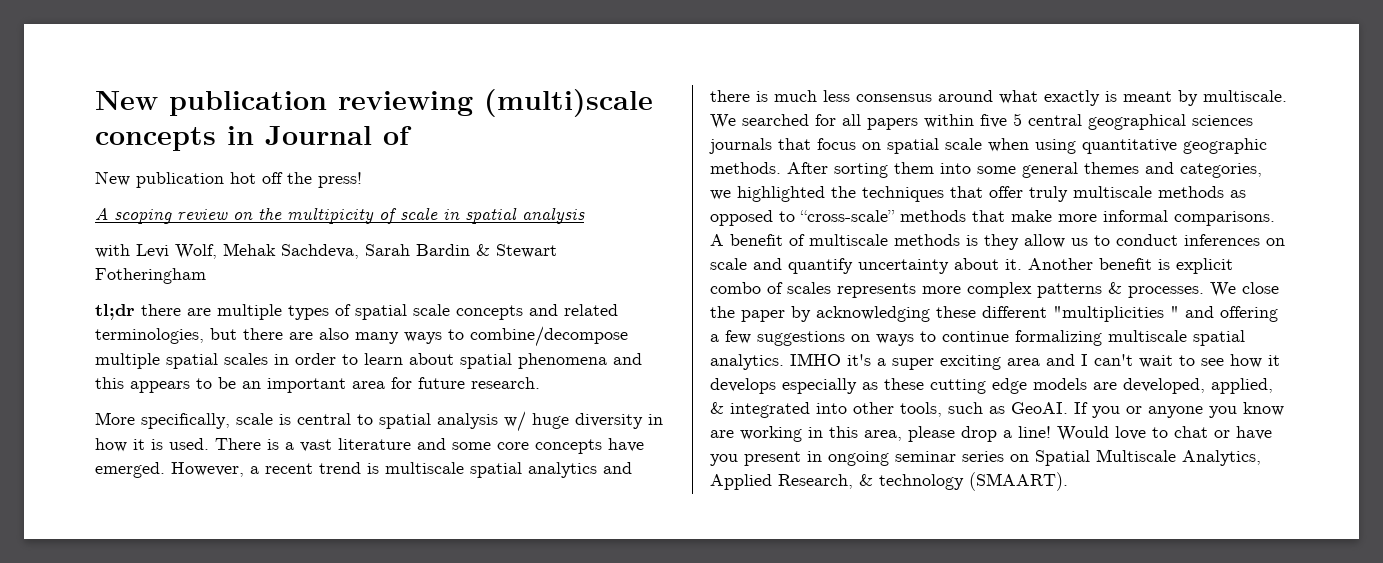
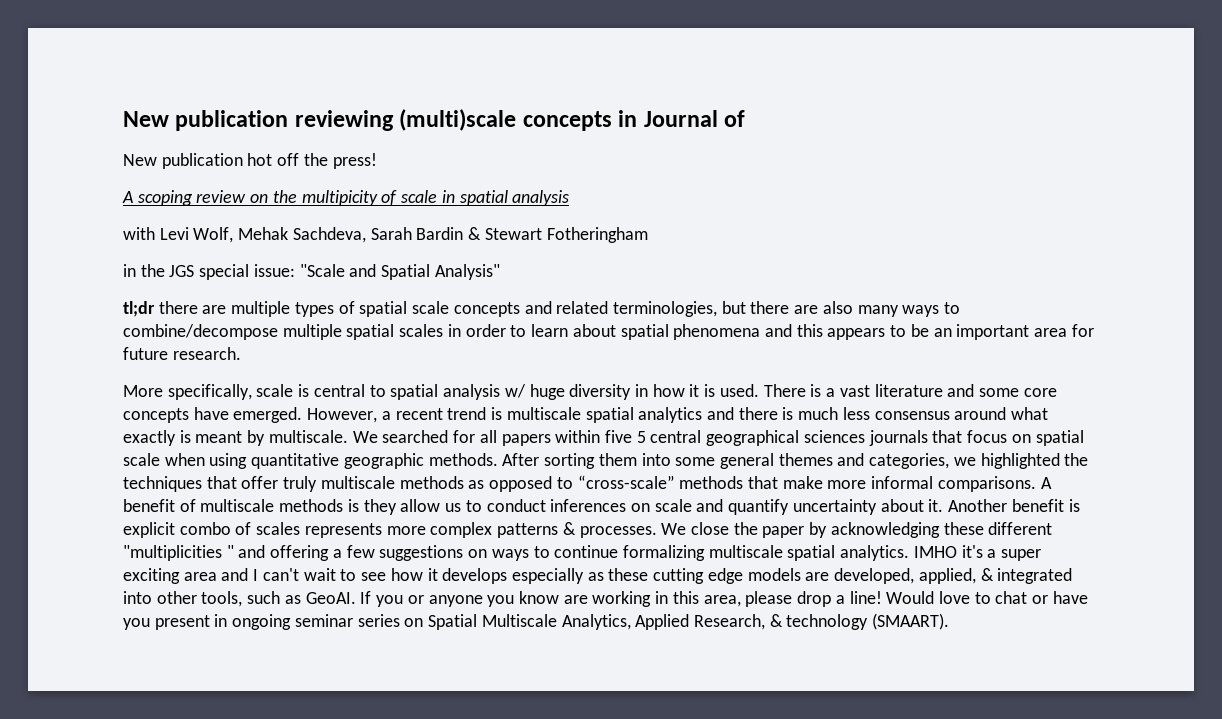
+ in the JGS special issue: "Scale and Spatial Analysis"

